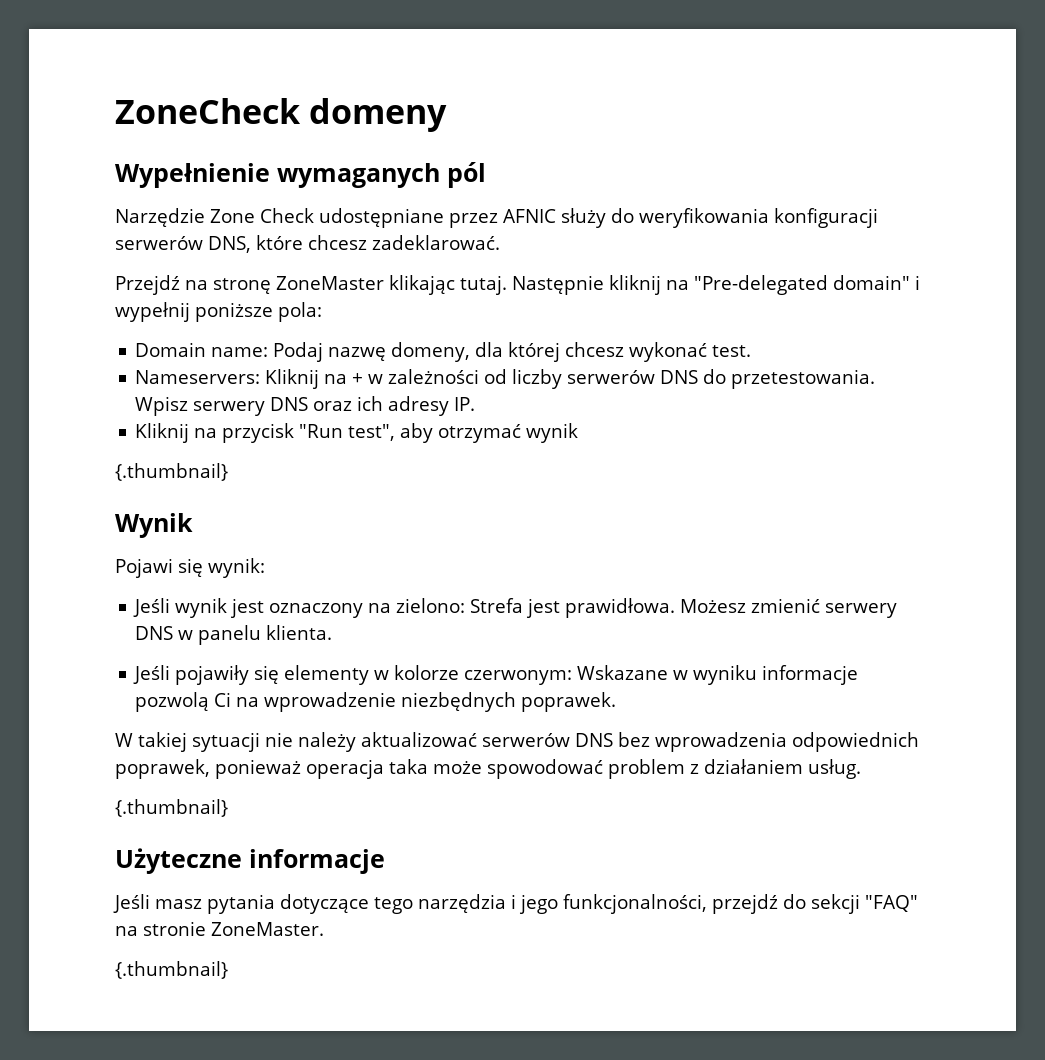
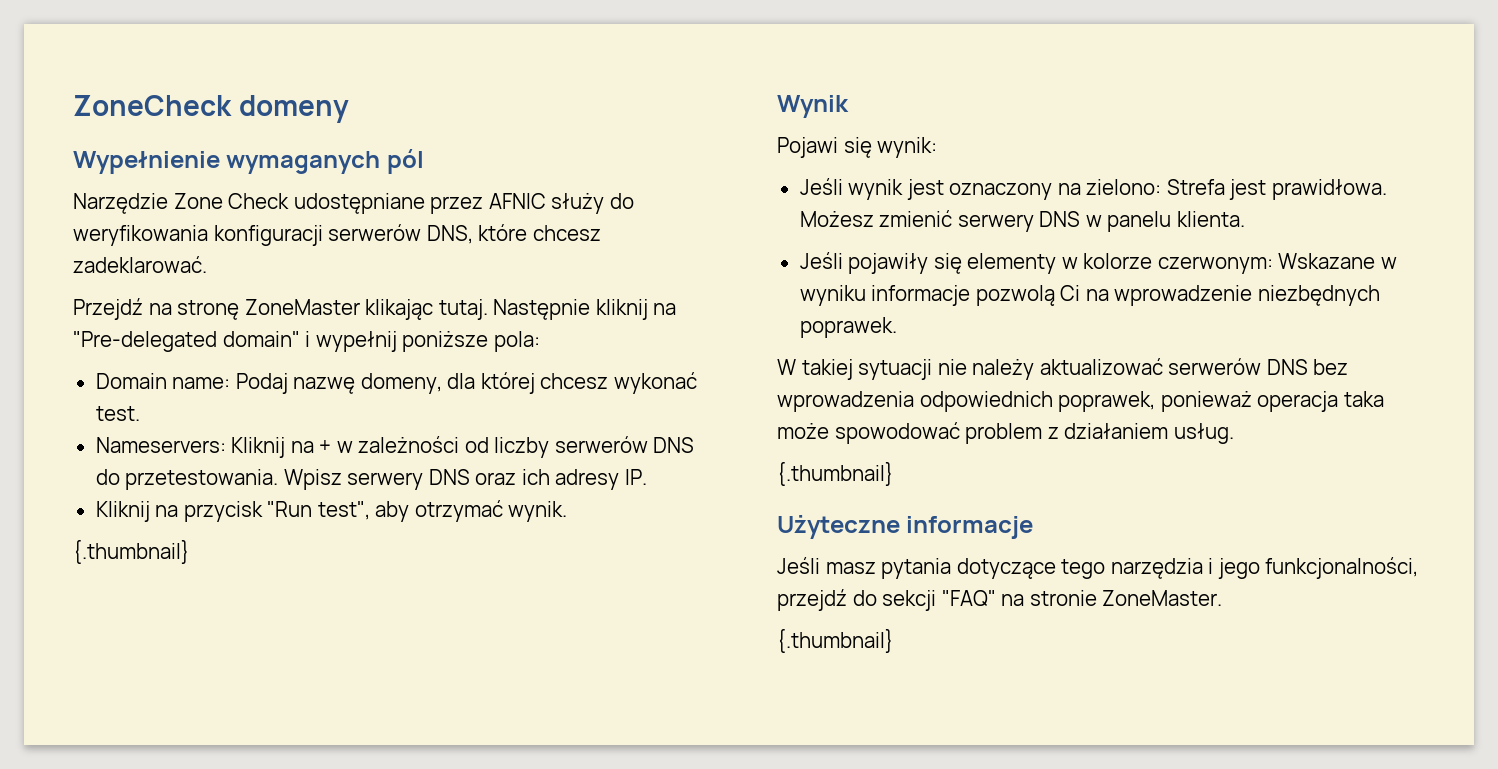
- Kliknij na przycisk "Run test", aby otrzymać wynik
+ Kliknij na przycisk "Run test", aby otrzymać wynik.

